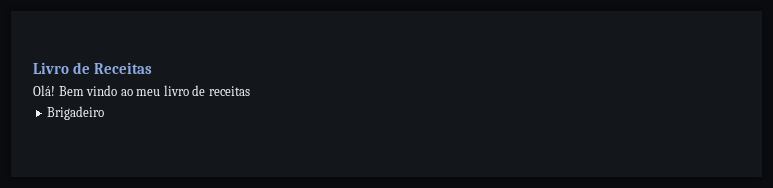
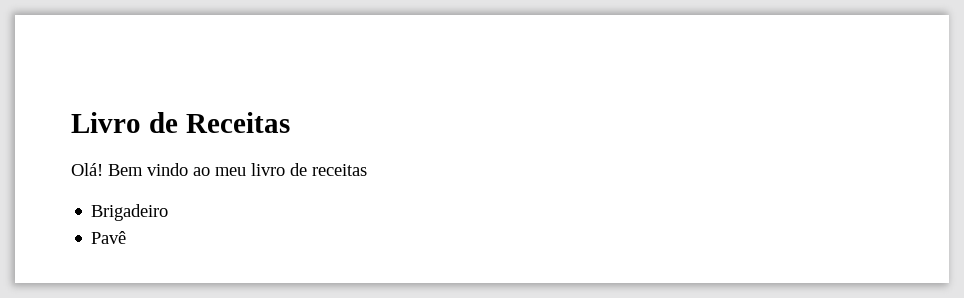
+ Pavê

